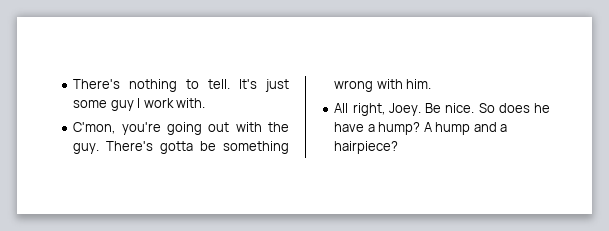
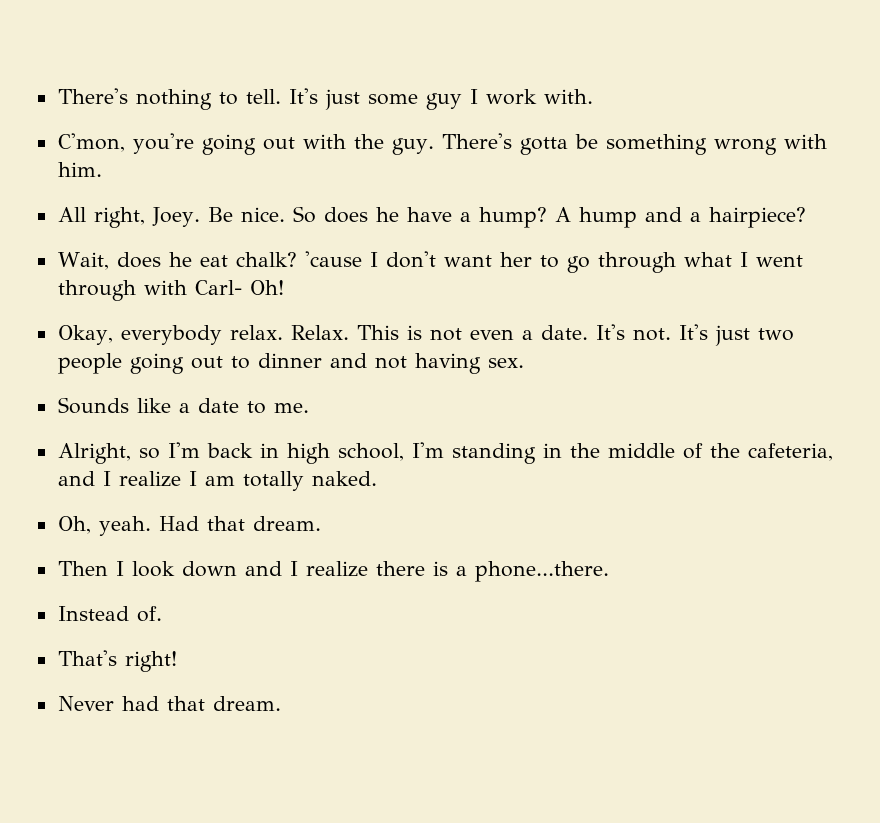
+ Wait, does he eat chalk? 'cause I don't want her to go through what I went through with Carl- Oh!
+ Okay, everybody relax. Relax. This is not even a date. It's not. It's just two people going out to dinner and not having sex.
+ Sounds like a date to me.
+ Alright, so I'm back in high school, I'm standing in the middle of the cafeteria, and I realize I am totally naked.
+ Oh, yeah. Had that dream.
+ Then I look down and I realize there is a phone...there.
+ Instead of.
+ That's right!
+ Never had that dream.

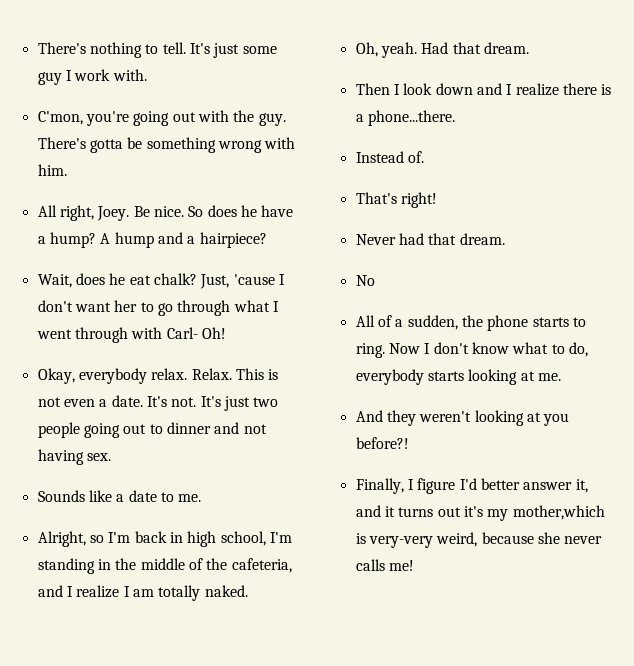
- 'cause I don't want her to go through what I went through with Carl- Oh!
+ Just, 'cause I don't want her to go through what I went through with Carl- Oh!
+ No
+ All of a sudden, the phone starts to ring. Now I don't know what to do, everybody starts looking at me.
+ And they weren't looking at you before?!
+ Finally, I figure I'd better answer it, and it turns out it's my mother,which is very-very weird, because she never calls me!

